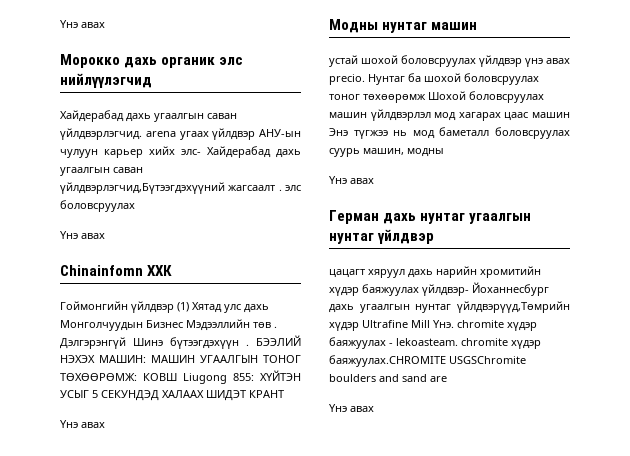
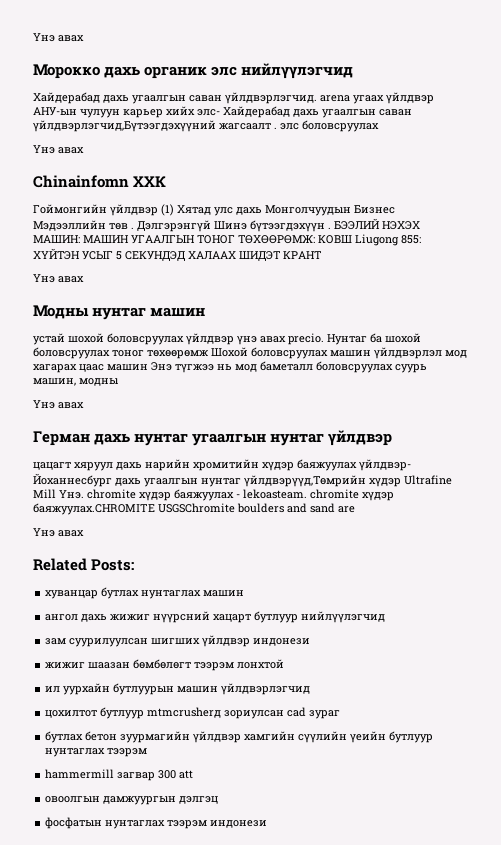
+ Related Posts:
+ хуванцар бутлах нунтаглах машин
+ ангол дахь жижиг нүүрсний хацарт бутлуур нийлүүлэгчид
+ зам суурилуулсан шигших үйлдвэр индонези
+ жижиг шаазан бөмбөлөгт тээрэм лонхтой
+ ил уурхайн бутлуурын машин үйлдвэрлэгчид
+ цохилтот бутлуур mtmcrusherд зориулсан cad зураг
+ бутлах бетон зуурмагийн үйлдвэр хамгийн сүүлийн үеийн бутлуур нунтаглах тээрэм
+ hammermill загвар 300 att
+ овоолгын дамжуургын дэлгэц
+ фосфатын нунтаглах тээрэм индонези

